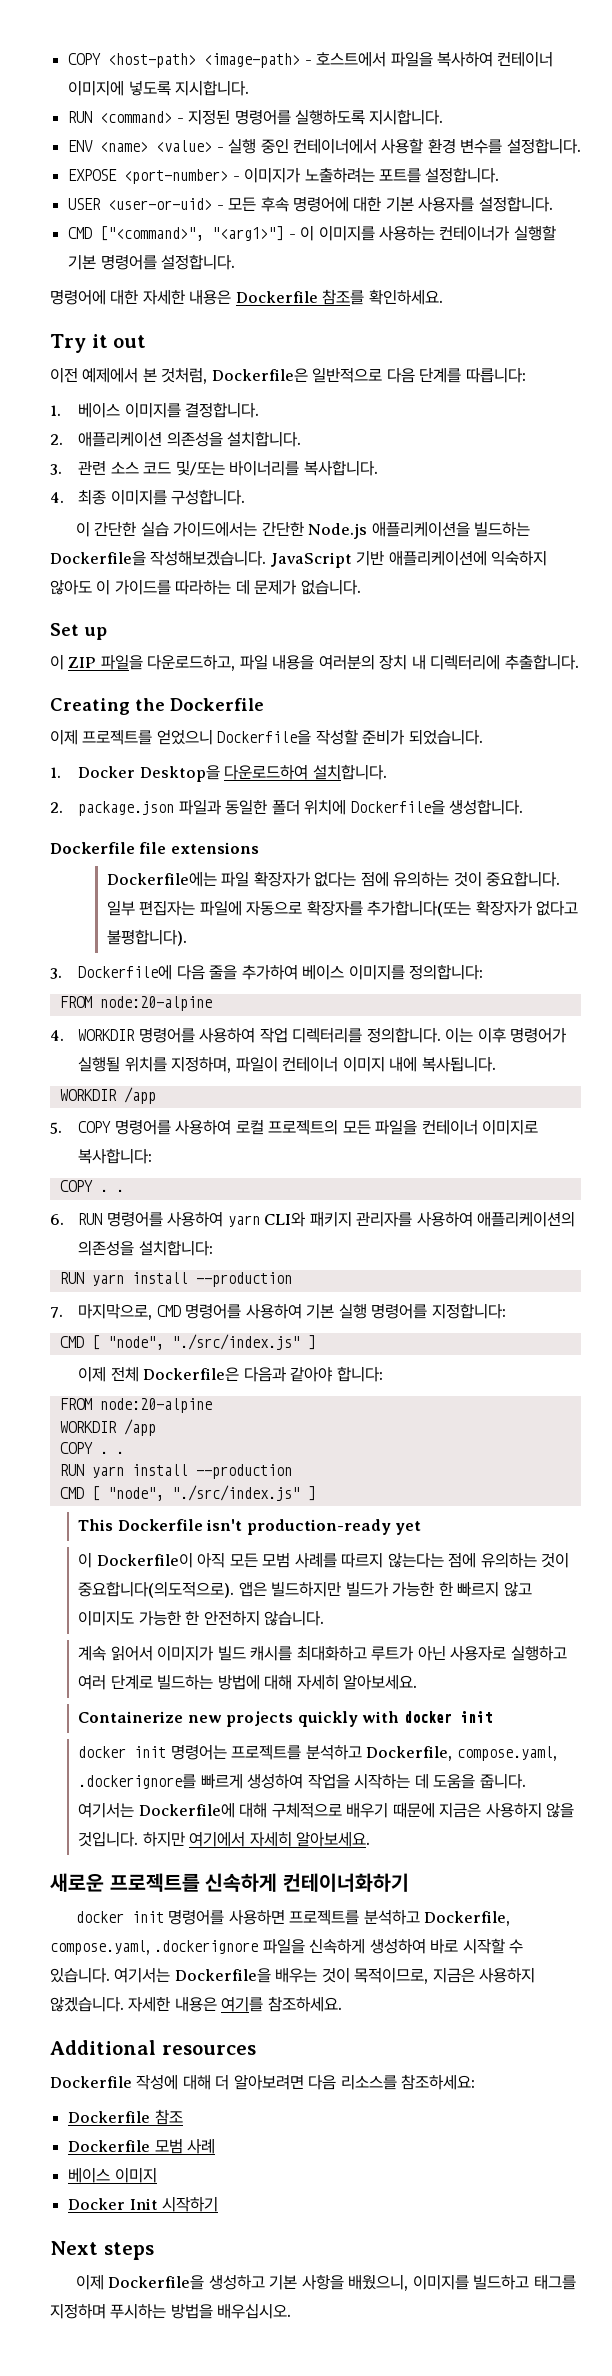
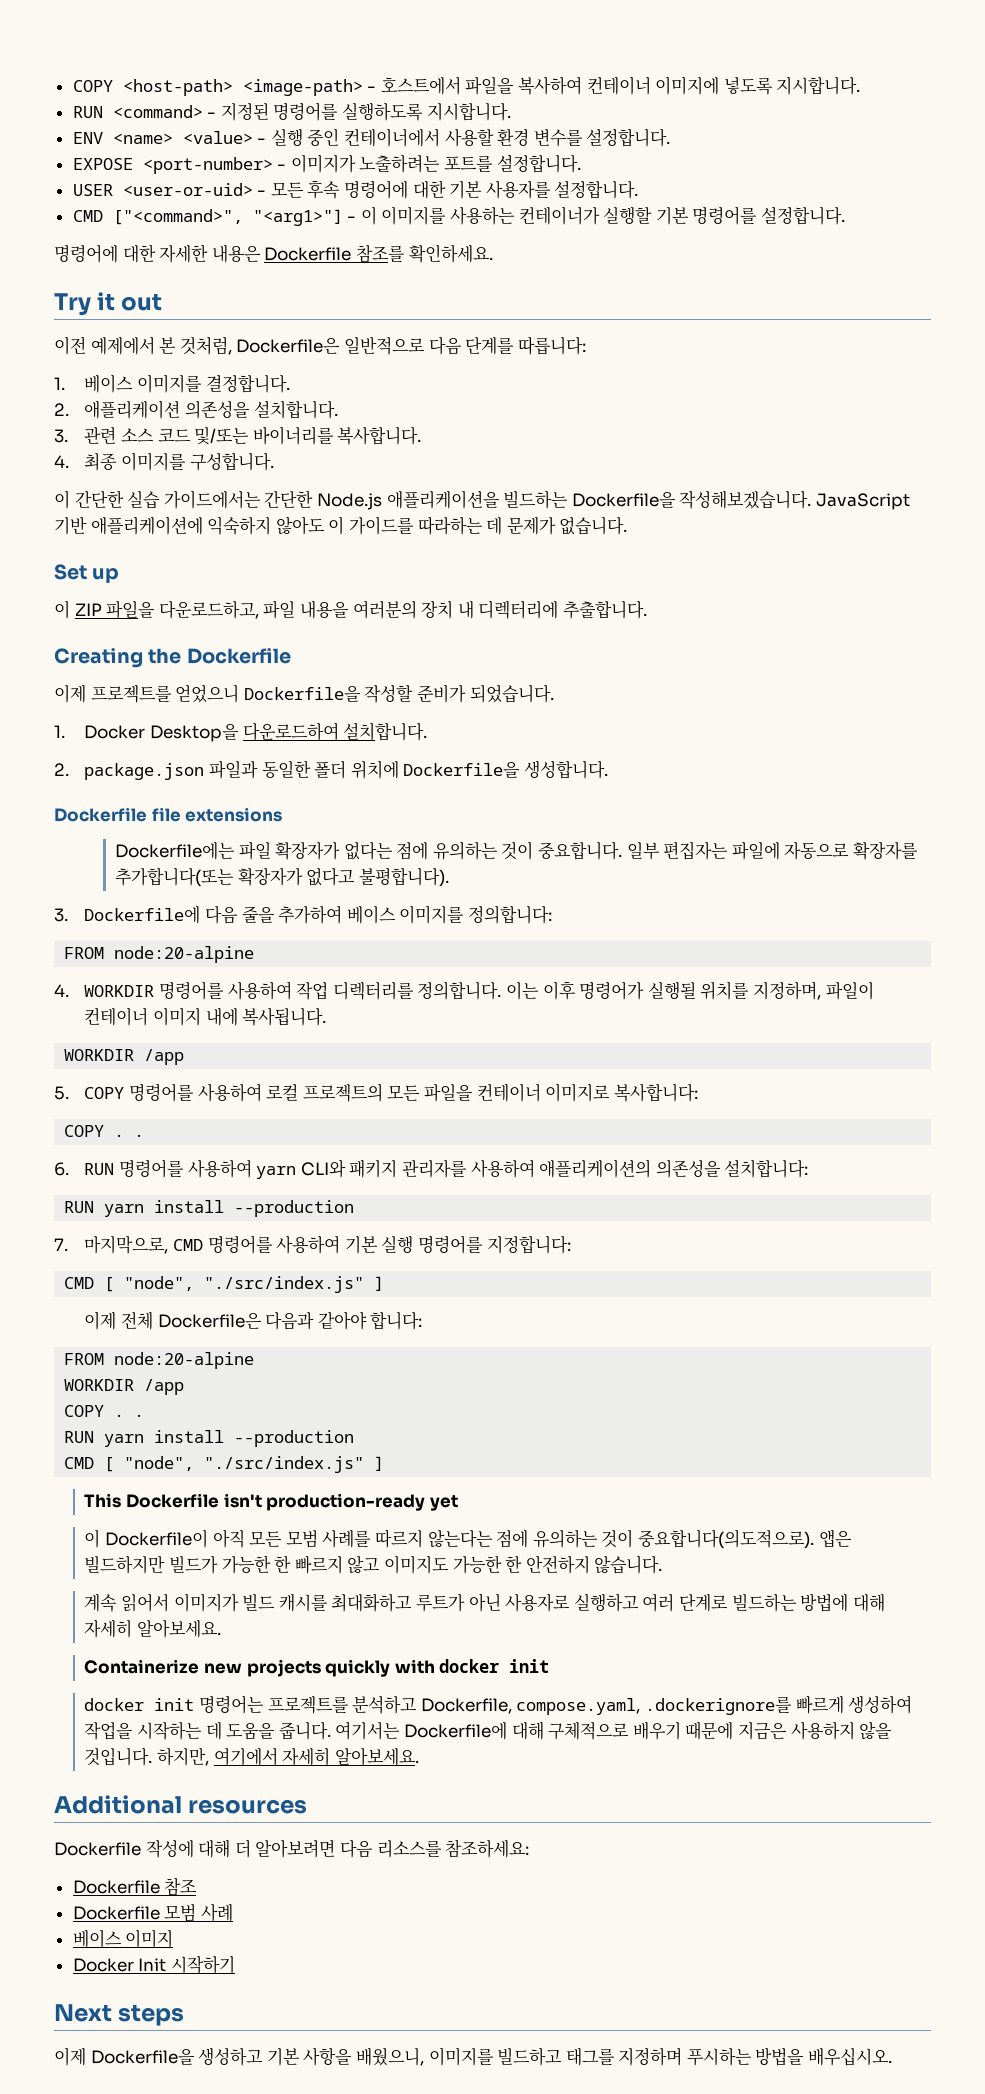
- 하지만 여기에서 자세히 알아보세요.
+ 하지만, 여기에서 자세히 알아보세요.
- 새로운 프로젝트를 신속하게 컨테이너화하기
- docker init 명령어를 사용하면 프로젝트를 분석하고 Dockerfile, compose.yaml, .dockerignore 파일을 신속하게 생성하여 바로 시작할 수 있습니다. 여기서는 Dockerfile을 배우는 것이 목적이므로, 지금은 사용하지 않겠습니다. 자세한 내용은 여기를 참조하세요.

